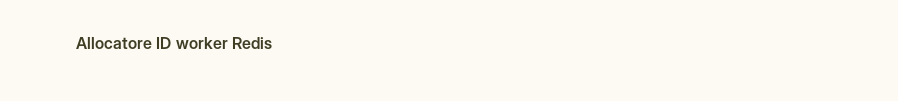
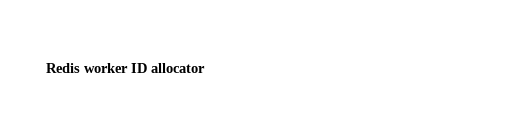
- Allocatore ID worker Redis
+ Redis worker ID allocator

